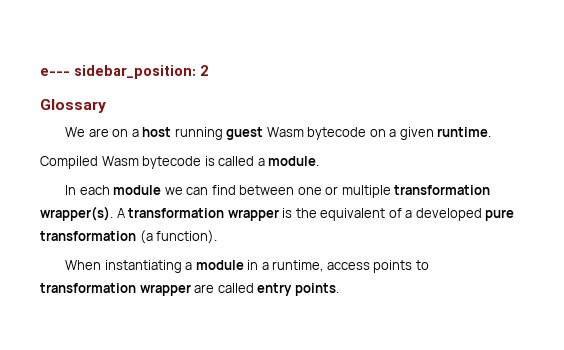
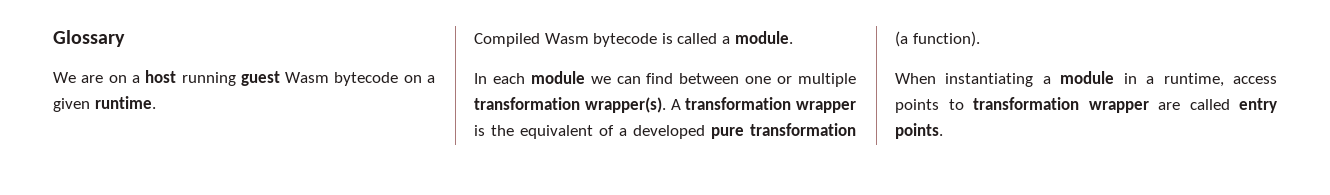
- e--- sidebar_position: 2

